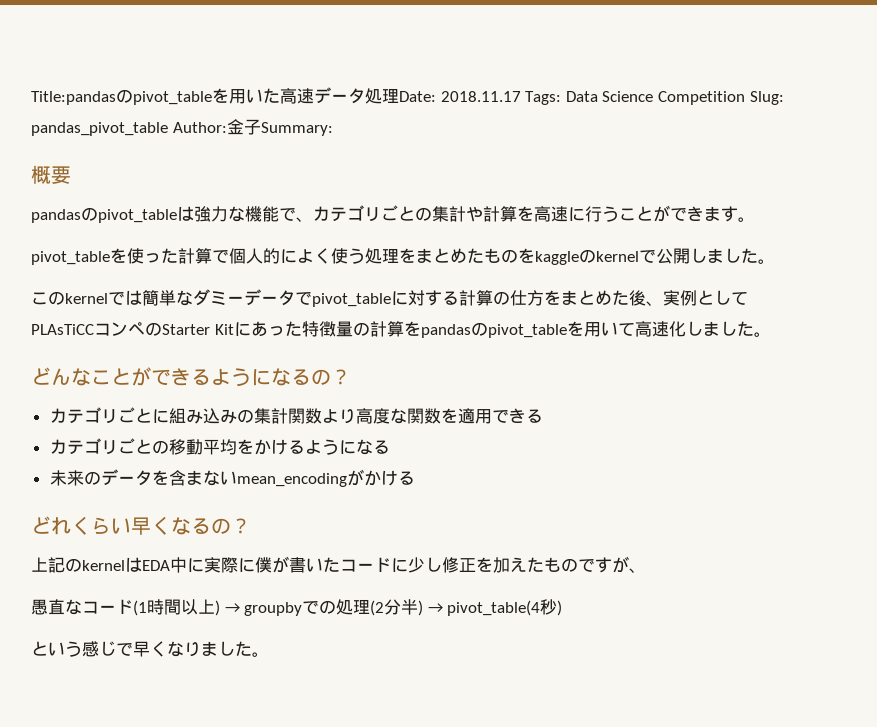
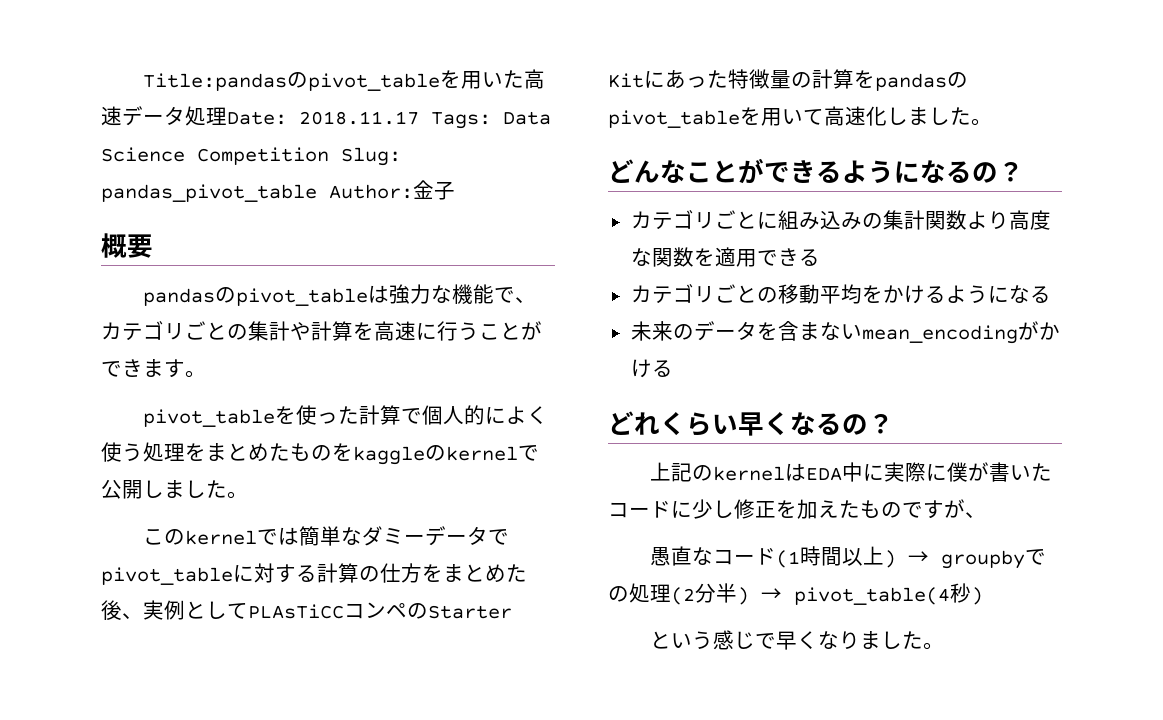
- Title:pandasのpivot_tableを用いた高速データ処理Date: 2018.11.17 Tags: Data Science Competition Slug: pandas_pivot_table Author:金子Summary:
+ Title:pandasのpivot_tableを用いた高速データ処理Date: 2018.11.17 Tags: Data Science Competition Slug: pandas_pivot_table Author:金子

